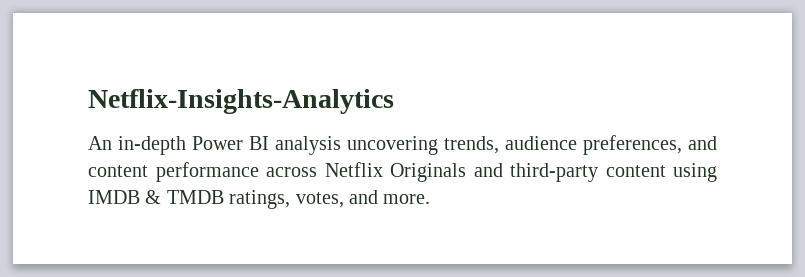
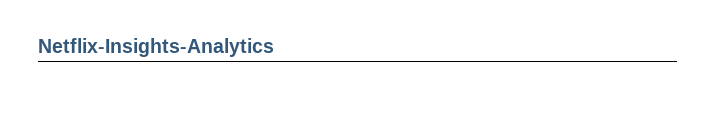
- An in-depth Power BI analysis uncovering trends, audience preferences, and content performance across Netflix Originals and third-party content using IMDB & TMDB ratings, votes, and more.

